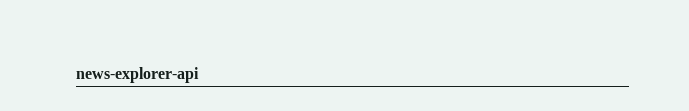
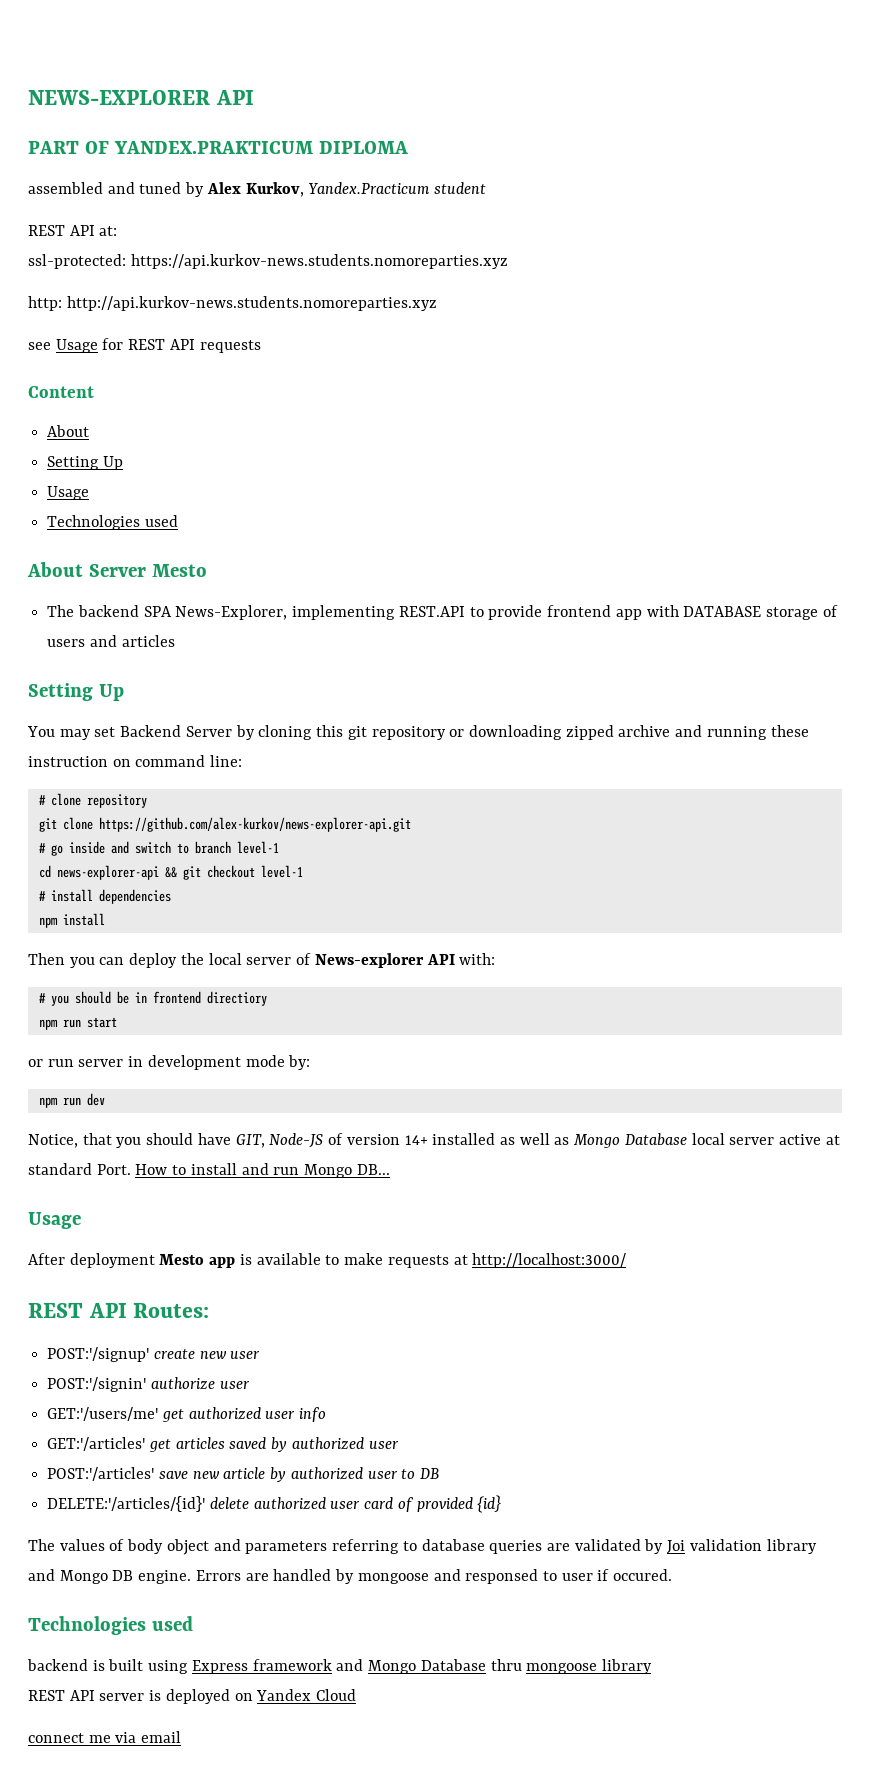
- news-explorer-api
+ NEWS-EXPLORER API
+ PART OF YANDEX.PRAKTICUM DIPLOMA
+ assembled and tuned by Alex Kurkov, Yandex.Practicum student
+ REST API at:
+ ssl-protected: https://api.kurkov-news.students.nomoreparties.xyz
+ http: http://api.kurkov-news.students.nomoreparties.xyz
+ see Usage for REST API requests
+ Content
+ About
+ Setting Up
+ Usage
+ Technologies used
+ About Server Mesto
+ The backend SPA News-Explorer, implementing REST.API to provide frontend app with DATABASE storage of users and articles
+ Setting Up
+ You may set Backend Server by cloning this git repository or downloading zipped archive and running these instruction on command line:
+ # clone repository
+ git clone https://github.com/alex-kurkov/news-explorer-api.git
+ # go inside and switch to branch level-1
+ cd news-explorer-api && git checkout level-1
+ # install dependencies
+ npm install
+ Then you can deploy the local server of News-explorer API with:
+ # you should be in frontend directiory
+ npm run start
+ or run server in development mode by:
+ npm run dev
+ Notice, that you should have GIT, Node-JS of version 14+ installed as well as Mongo Database local server active at standard Port. How to install and run Mongo DB...
+ Usage
+ After deployment Mesto app is available to make requests at http://localhost:3000/
+ REST API Routes:
+ POST:'/signup' create new user
+ POST:'/signin' authorize user
+ GET:'/users/me' get authorized user info
+ GET:'/articles' get articles saved by authorized user
+ POST:'/articles' save new article by authorized user to DB
+ DELETE:'/articles/{id}' delete authorized user card of provided {id}
+ The values of body object and parameters referring to database queries are validated by Joi validation library and Mongo DB engine. Errors are handled by mongoose and responsed to user if occured.
+ Technologies used
+ backend is built using Express framework and Mongo Database thru mongoose library
+ REST API server is deployed on Yandex Cloud
+ connect me via email

